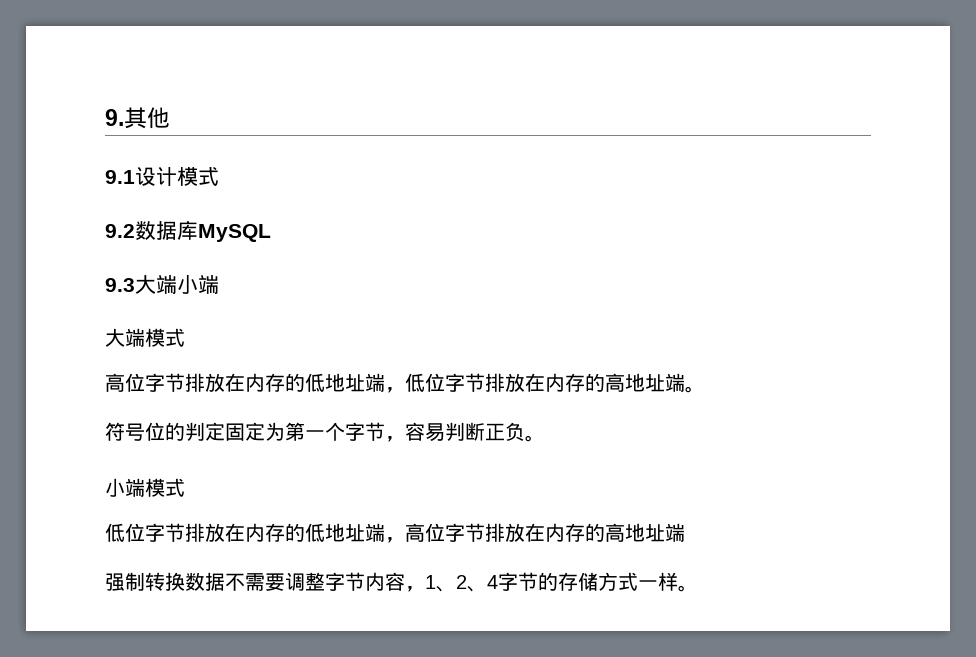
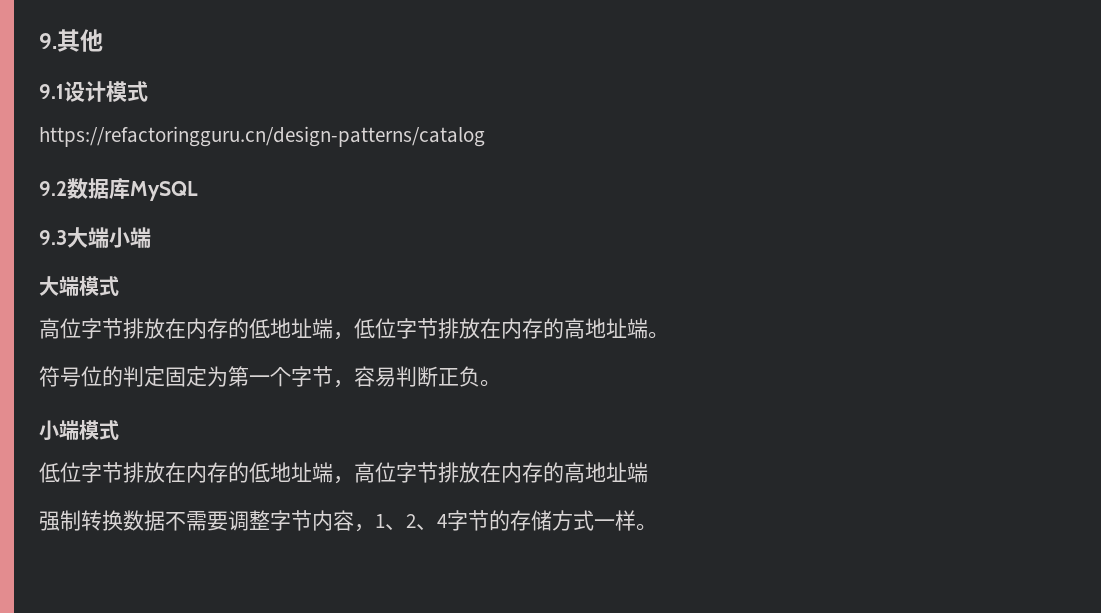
+ https://refactoringguru.cn/design-patterns/catalog

